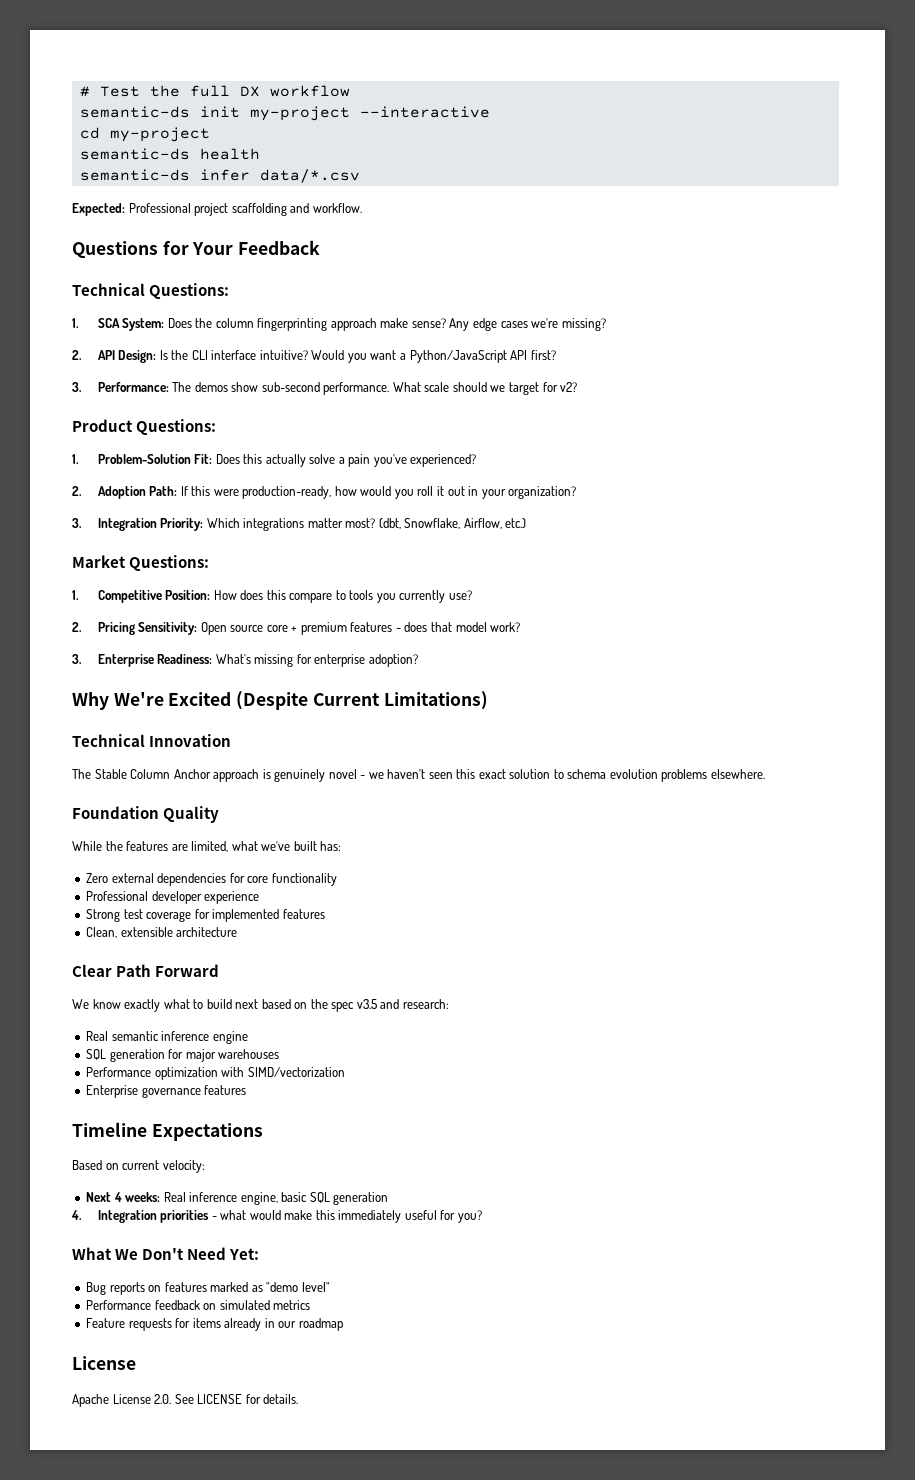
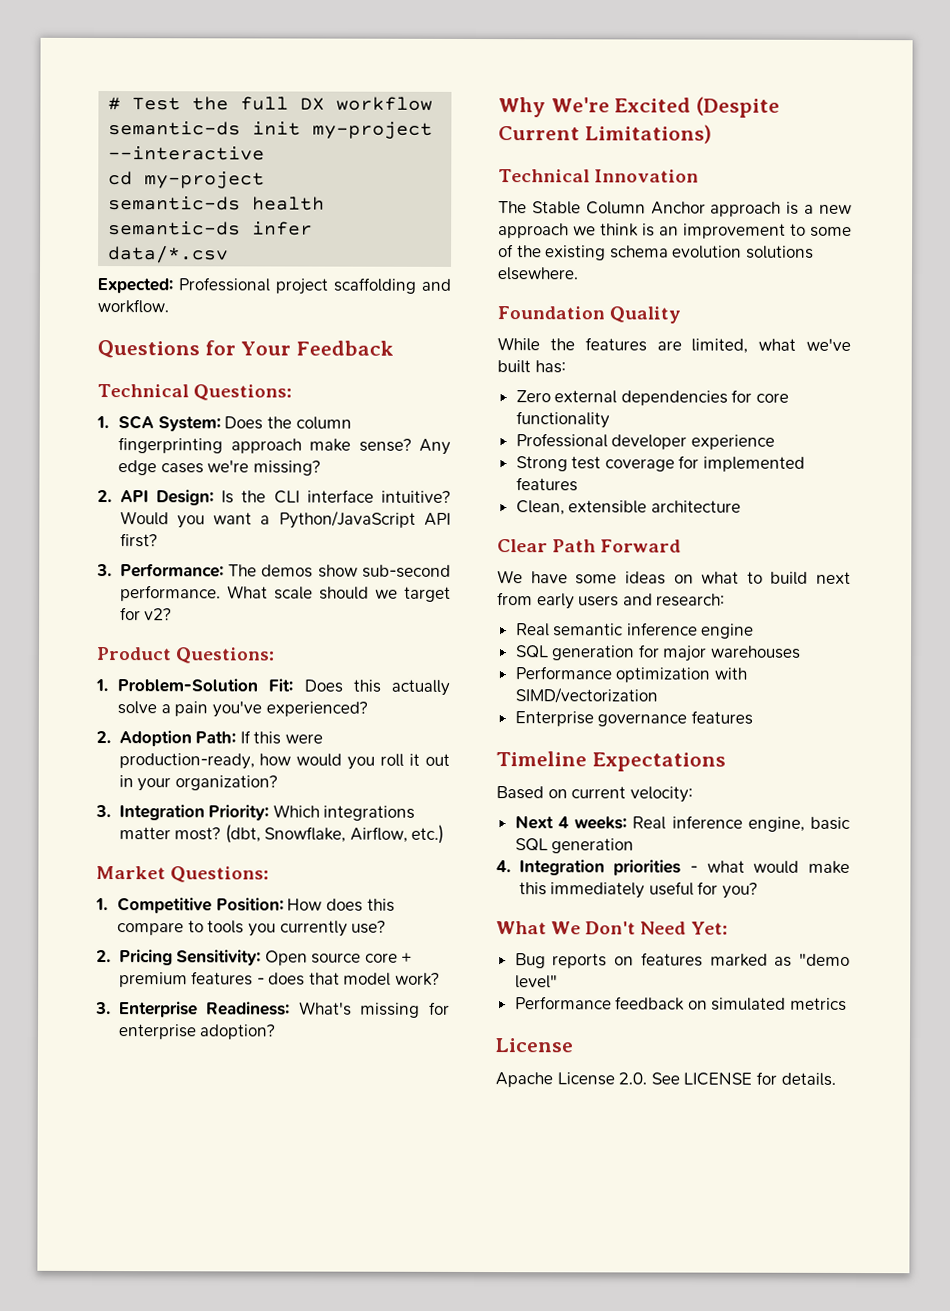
- The Stable Column Anchor approach is genuinely novel - we haven't seen this exact solution to schema evolution problems elsewhere.
+ The Stable Column Anchor approach is a new approach we think is an improvement to some of the existing schema evolution solutions elsewhere.
- We know exactly what to build next based on the spec v3.5 and research:
+ We have some ideas on what to build next from early users and research:
- Feature requests for items already in our roadmap

